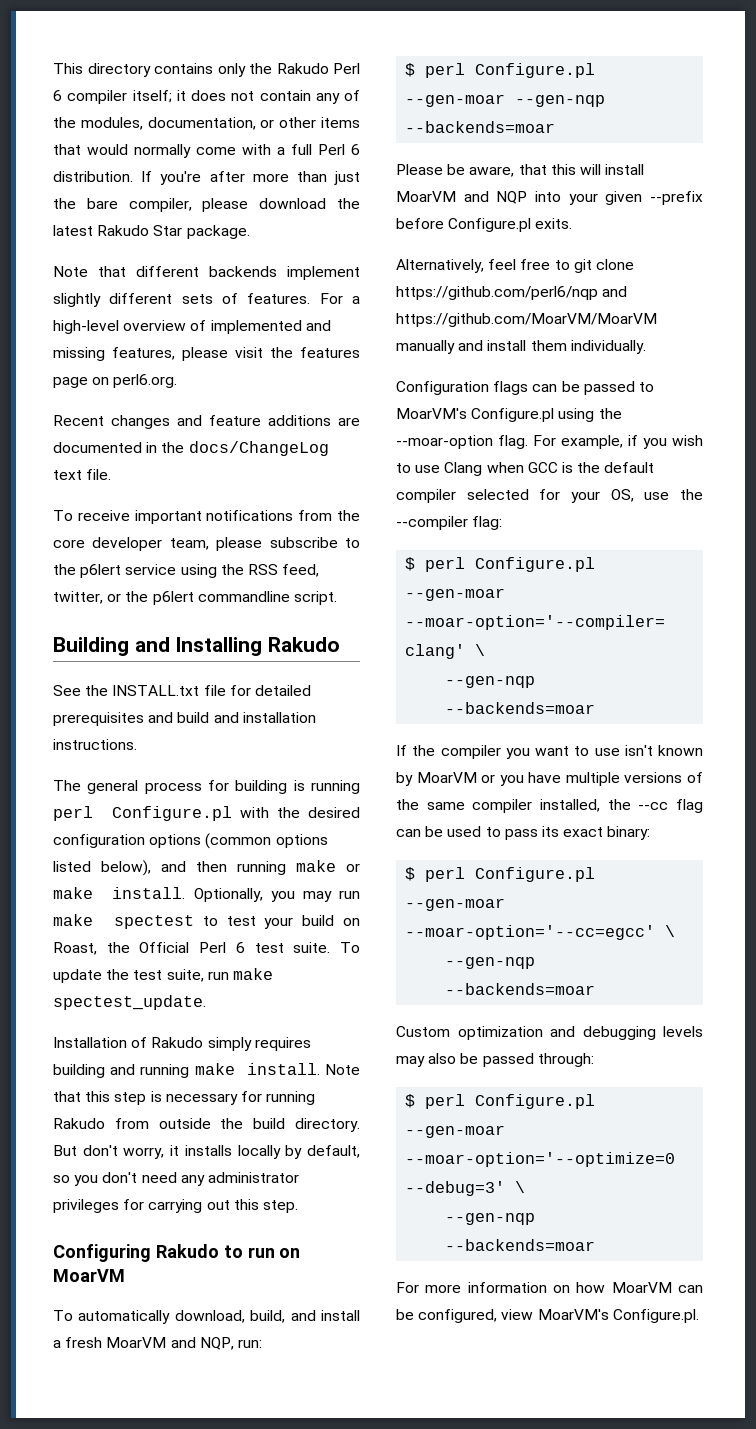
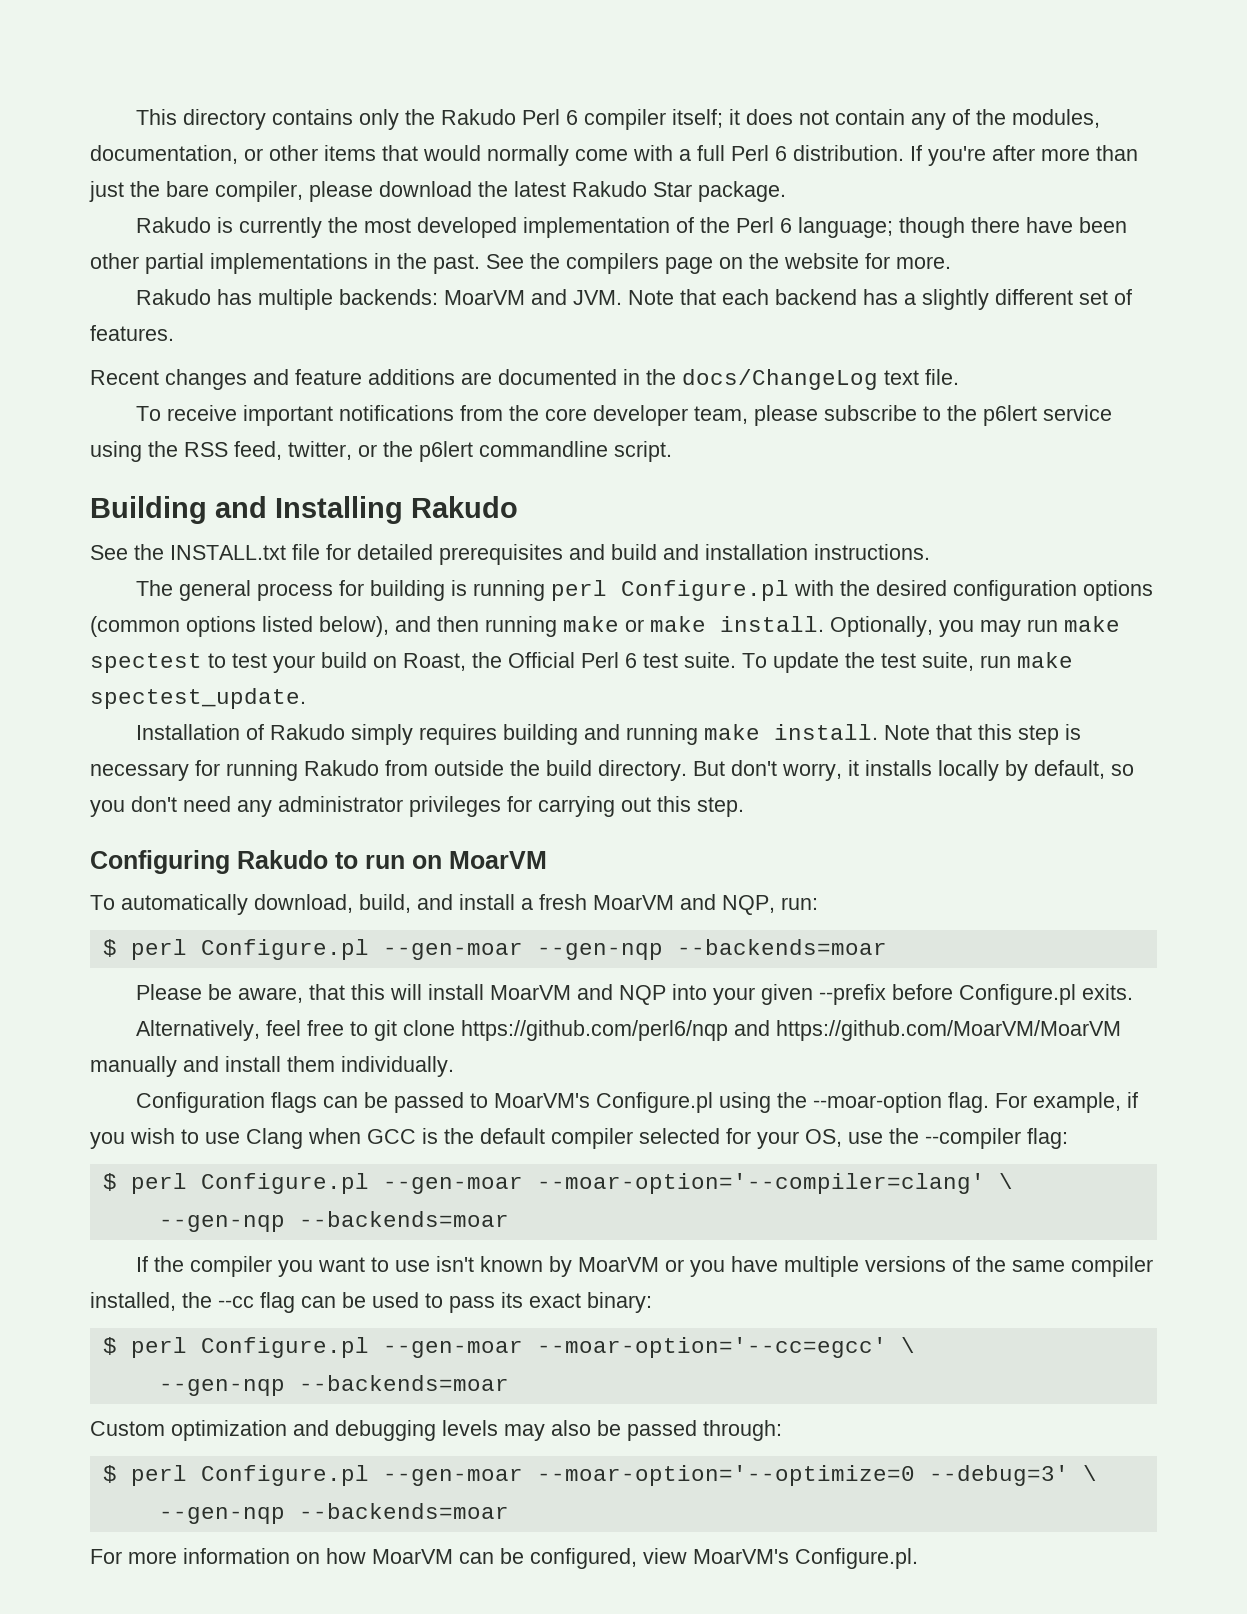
- Note that different backends implement slightly different sets of features. For a high-level overview of implemented and missing features, please visit the features page on perl6.org.
+ Rakudo is currently the most developed implementation of the Perl 6 language; though there have been other partial implementations in the past. See the compilers page on the website for more.
+ Rakudo has multiple backends: MoarVM and JVM. Note that each backend has a slightly different set of features.

